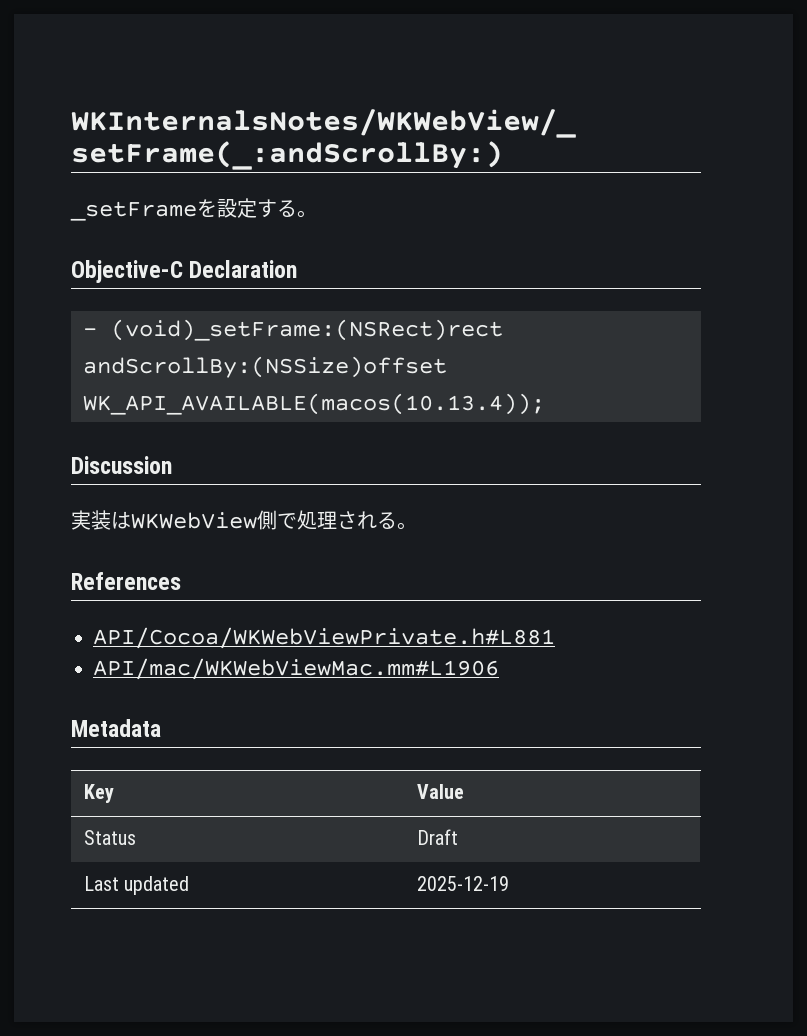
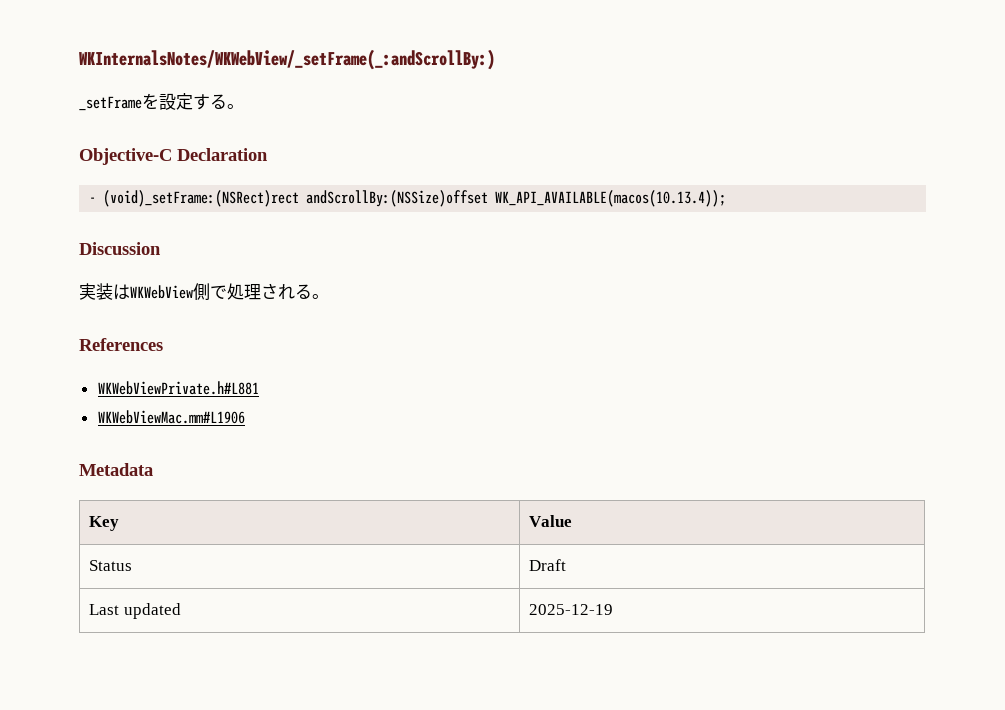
- API/Cocoa/WKWebViewPrivate.h#L881
- API/mac/WKWebViewMac.mm#L1906
+ WKWebViewPrivate.h#L881
+ WKWebViewMac.mm#L1906

